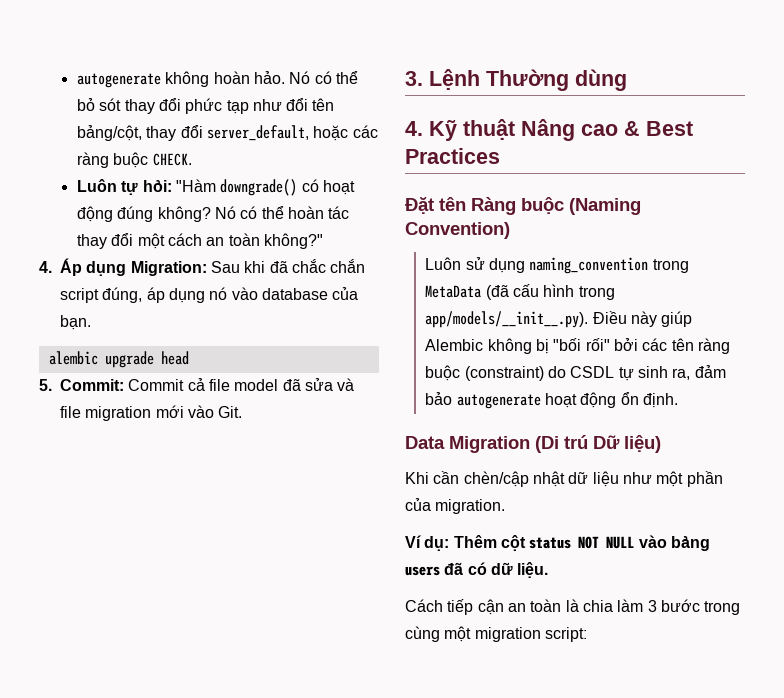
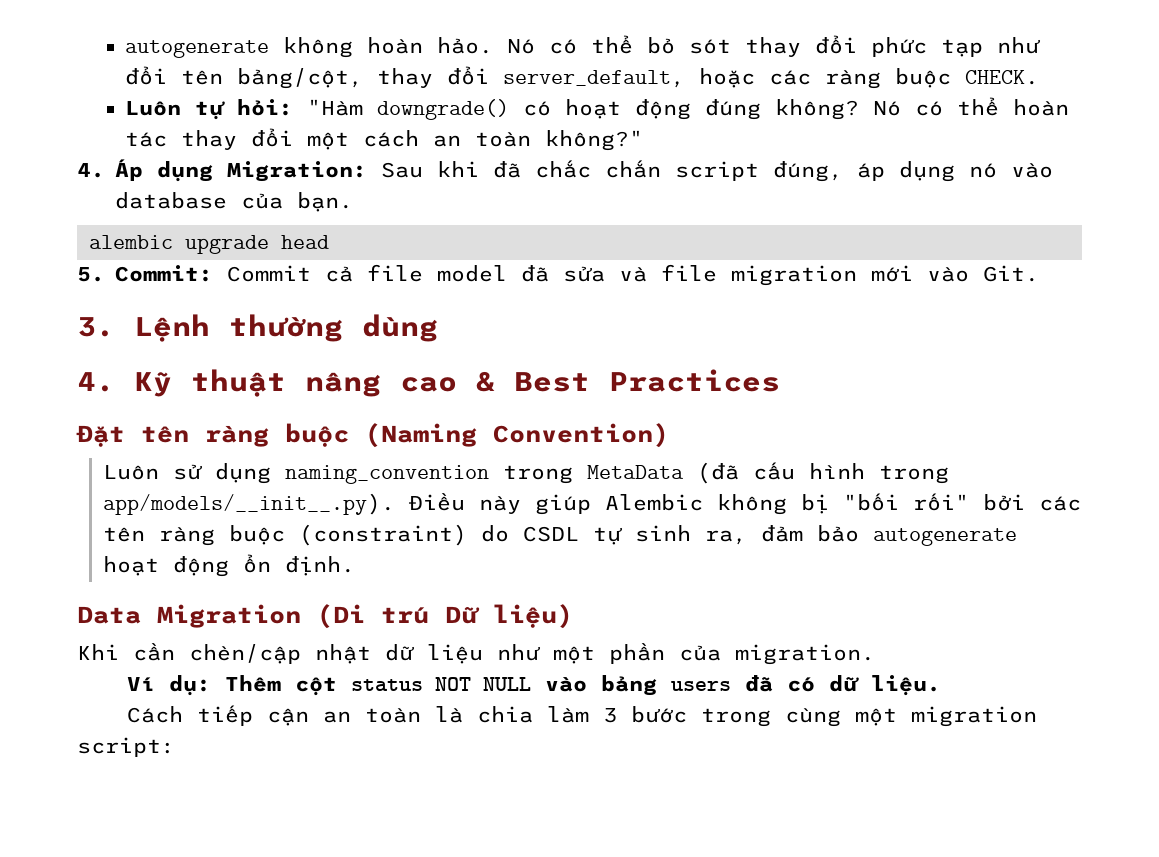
- 3. Lệnh Thường dùng
+ 3. Lệnh thường dùng
- 4. Kỹ thuật Nâng cao & Best Practices
+ 4. Kỹ thuật nâng cao & Best Practices
- Đặt tên Ràng buộc (Naming Convention)
+ Đặt tên ràng buộc (Naming Convention)

